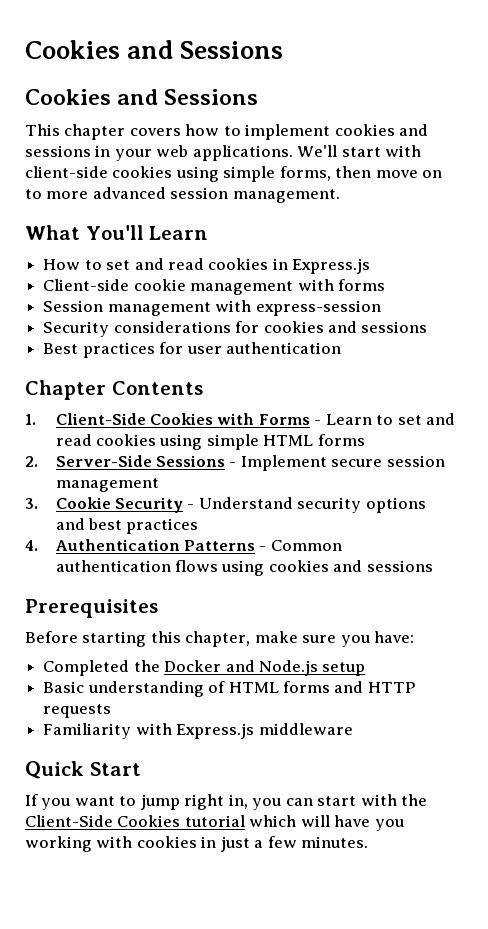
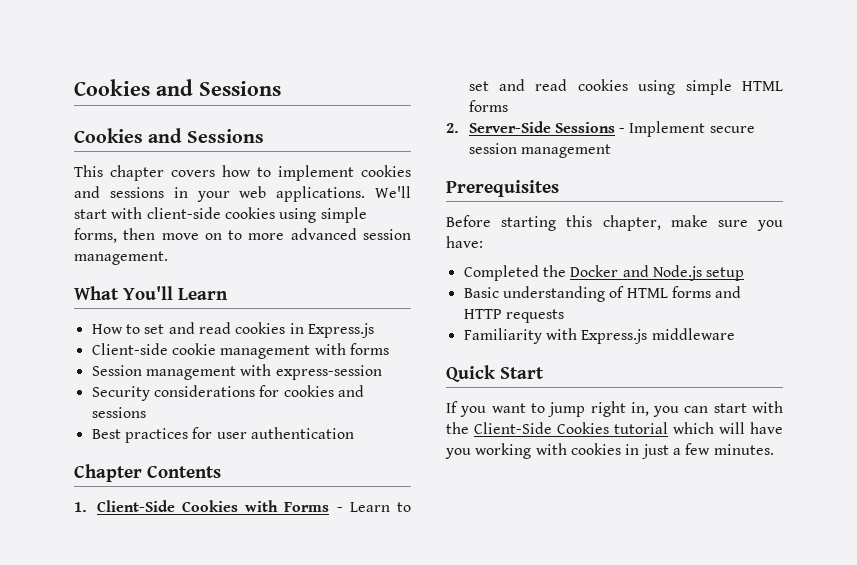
- 3. Cookie Security - Understand security options and best practices
- 4. Authentication Patterns - Common authentication flows using cookies and sessions

